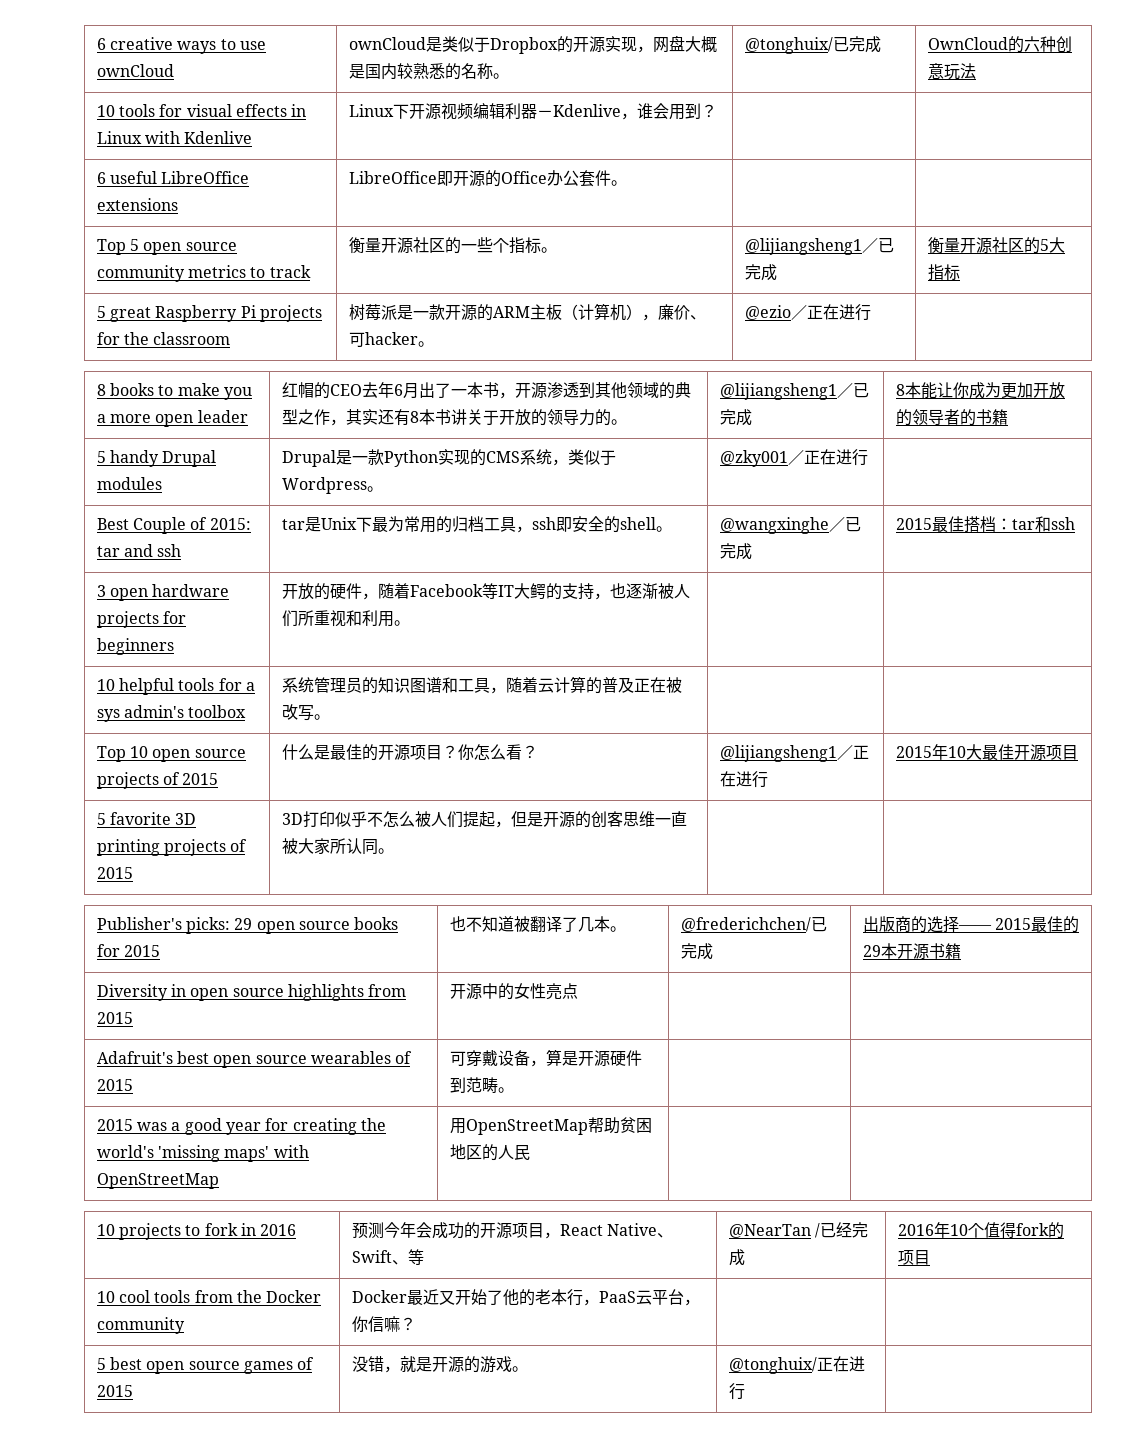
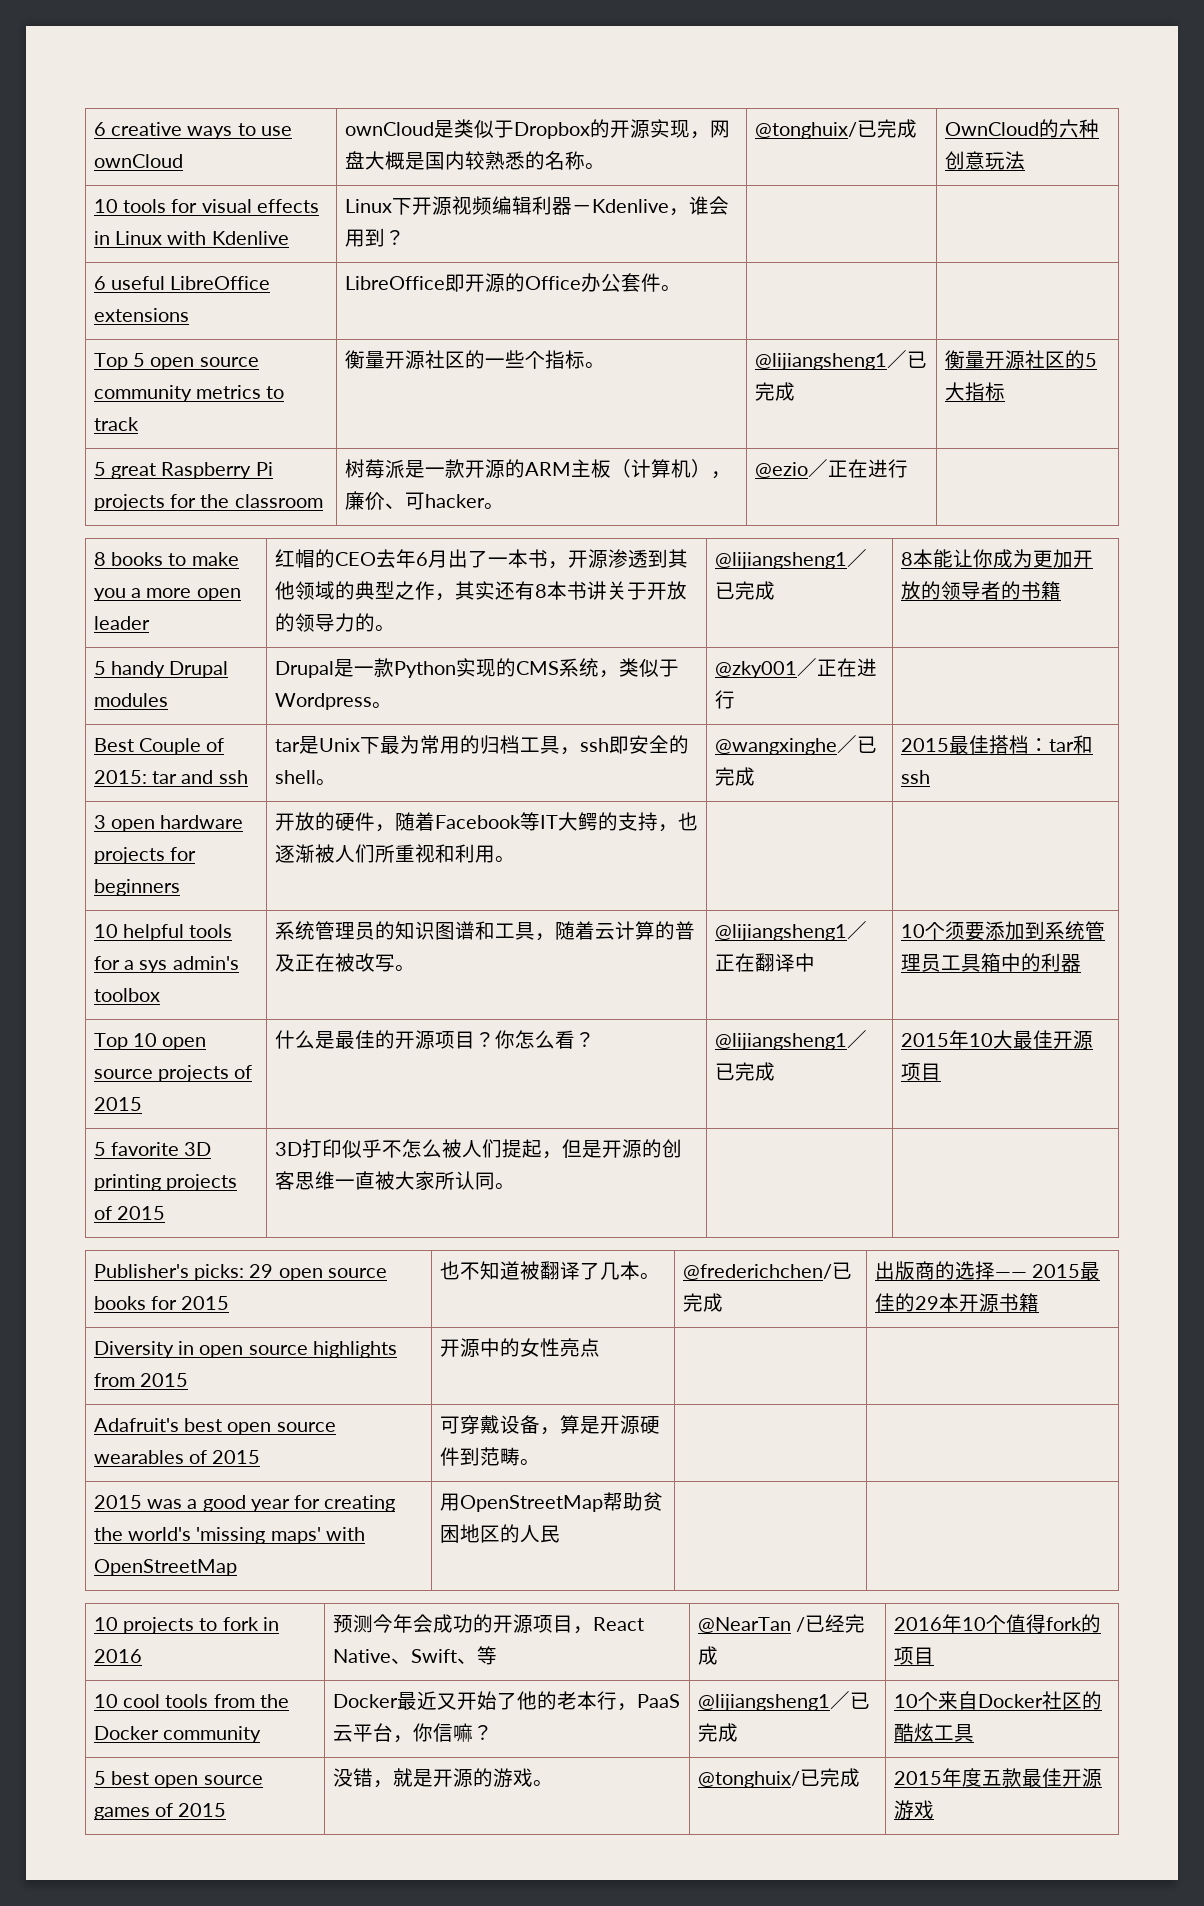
- 10 helpful tools for a sys admin's toolbox | 系统管理员的知识图谱和工具，随着云计算的普及正在被改写。 | |
+ 10 helpful tools for a sys admin's toolbox | 系统管理员的知识图谱和工具，随着云计算的普及正在被改写。 | @lijiangsheng1／正在翻译中 | 10个须要添加到系统管理员工具箱中的利器
- Top 10 open source projects of 2015 | 什么是最佳的开源项目？你怎么看？ | @lijiangsheng1／正在进行 | 2015年10大最佳开源项目
+ Top 10 open source projects of 2015 | 什么是最佳的开源项目？你怎么看？ | @lijiangsheng1／已完成 | 2015年10大最佳开源项目
- 10 cool tools from the Docker community | Docker最近又开始了他的老本行，PaaS云平台，你信嘛？ | |
+ 10 cool tools from the Docker community | Docker最近又开始了他的老本行，PaaS云平台，你信嘛？ | @lijiangsheng1／已完成 | 10个来自Docker社区的酷炫工具
- 5 best open source games of 2015 | 没错，就是开源的游戏。 | @tonghuix/正在进行 |
+ 5 best open source games of 2015 | 没错，就是开源的游戏。 | @tonghuix/已完成 | 2015年度五款最佳开源游戏

